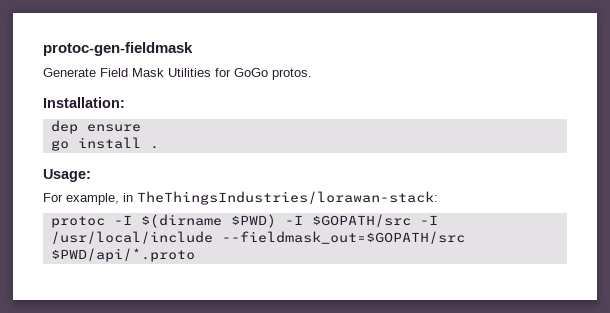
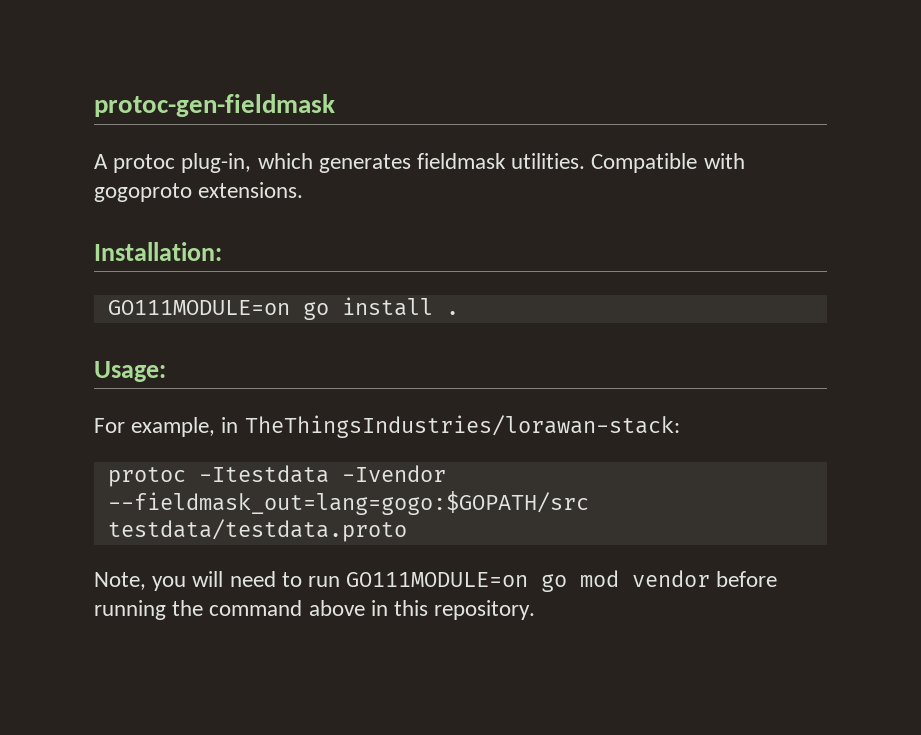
- Generate Field Mask Utilities for GoGo protos.
+ A protoc plug-in, which generates fieldmask utilities. Compatible with gogoproto extensions.
- dep ensure
- go install .
+ GO111MODULE=on go install .
- protoc -I $(dirname $PWD) -I $GOPATH/src -I /usr/local/include --fieldmask_out=$GOPATH/src $PWD/api/*.proto
+ protoc -Itestdata -Ivendor --fieldmask_out=lang=gogo:$GOPATH/src testdata/testdata.proto
+ Note, you will need to run GO111MODULE=on go mod vendor before running the command above in this repository.

